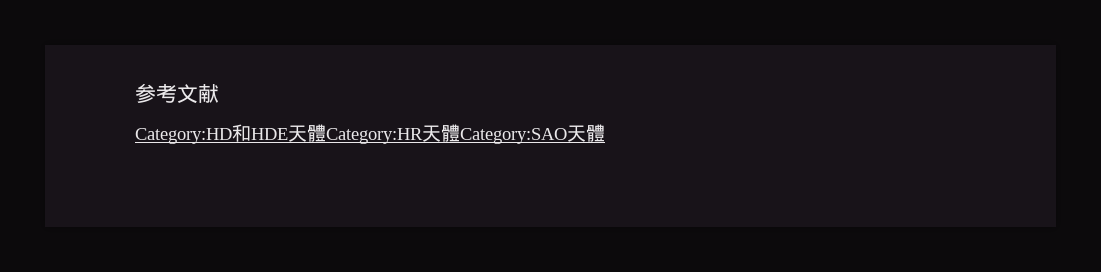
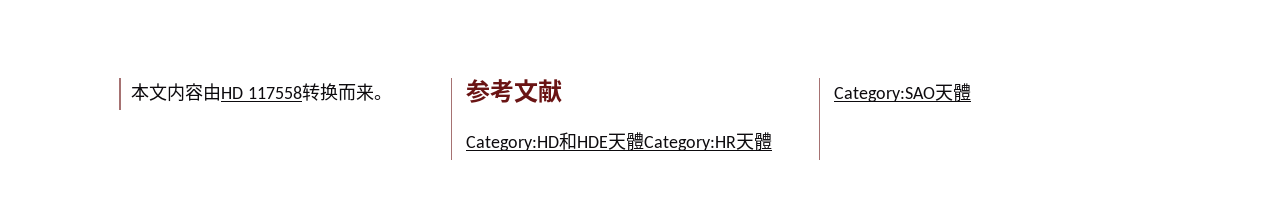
+ 本文内容由HD 117558转换而来。

